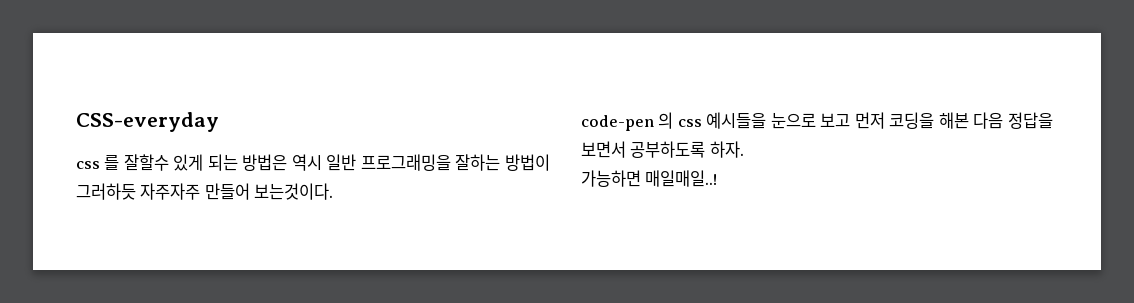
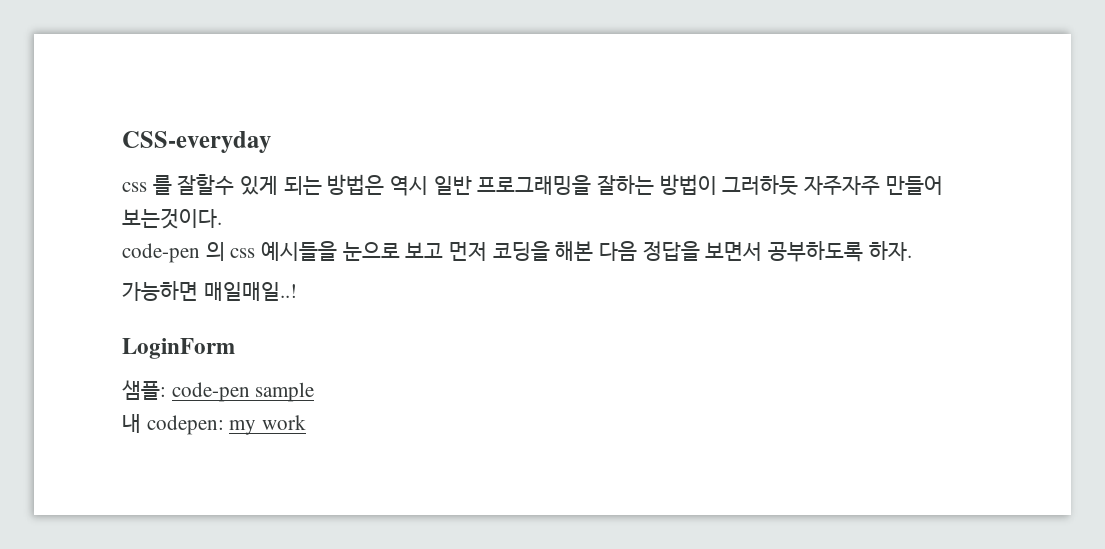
+ LoginForm
+ 샘플: code-pen sample
+ 내 codepen: my work

